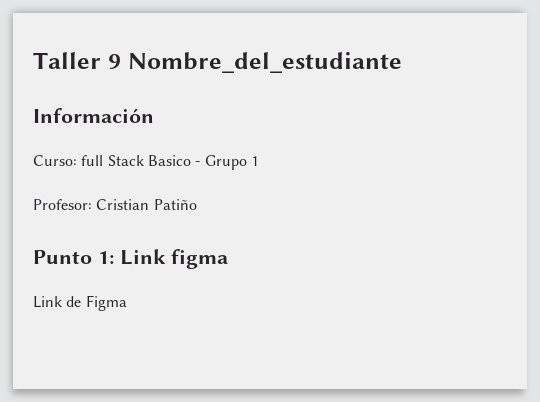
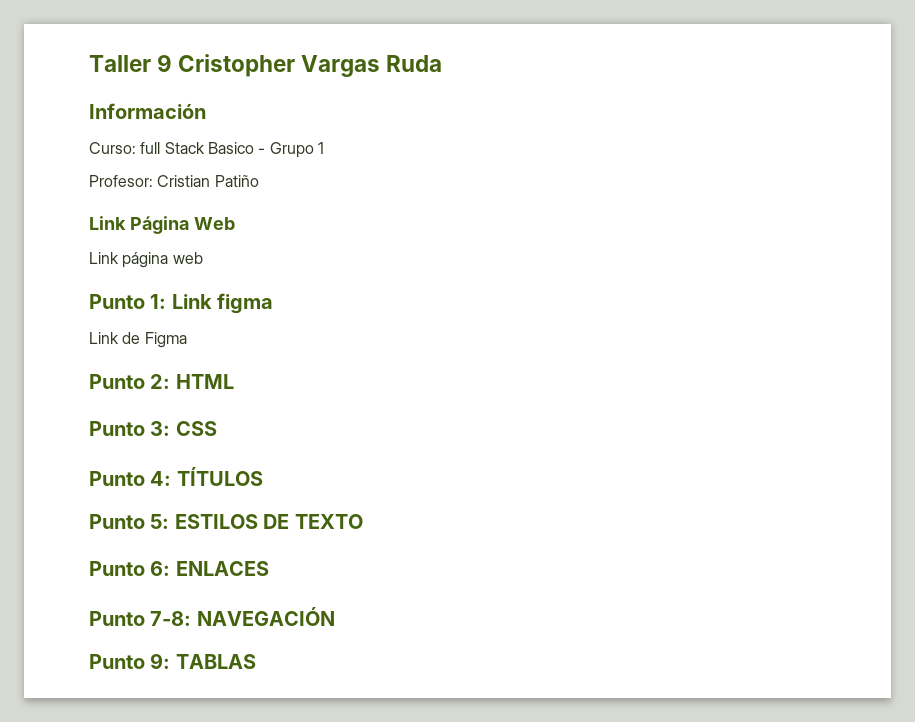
- Taller 9 Nombre_del_estudiante
+ Taller 9 Cristopher Vargas Ruda
+ Link Página Web
+ Link página web
+ Punto 2: HTML
+ Punto 3: CSS
+ Punto 4: TÍTULOS
+ Punto 5: ESTILOS DE TEXTO
+ Punto 6: ENLACES
+ Punto 7-8: NAVEGACIÓN
+ Punto 9: TABLAS

